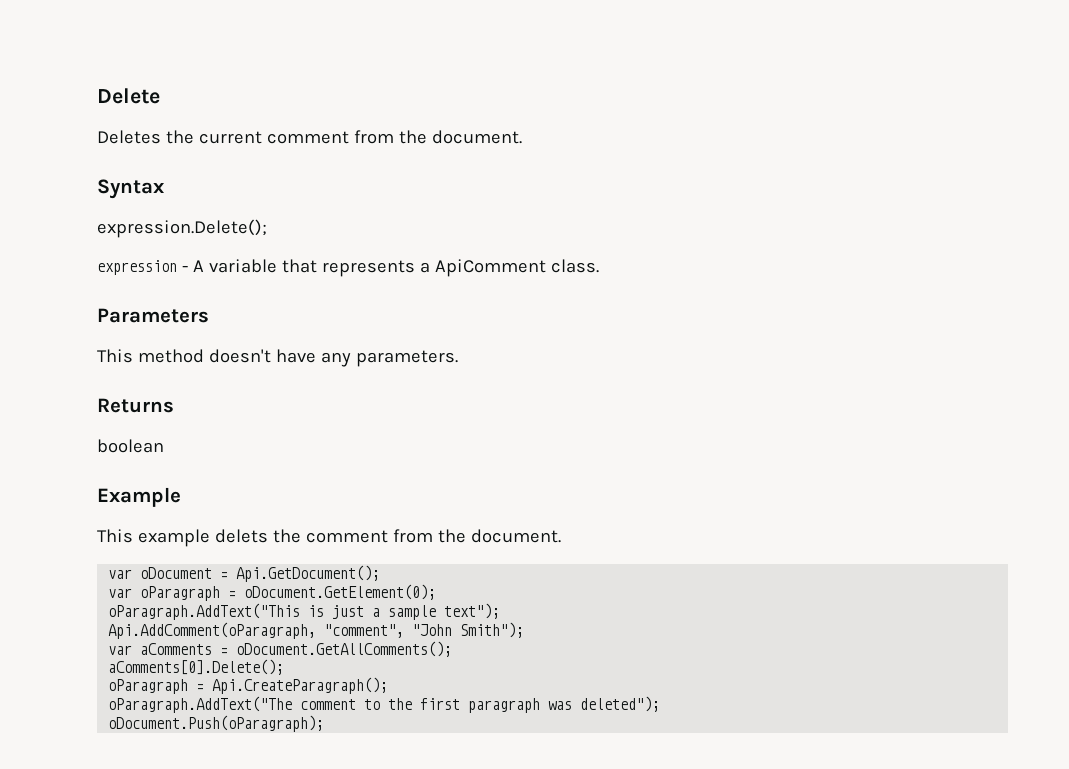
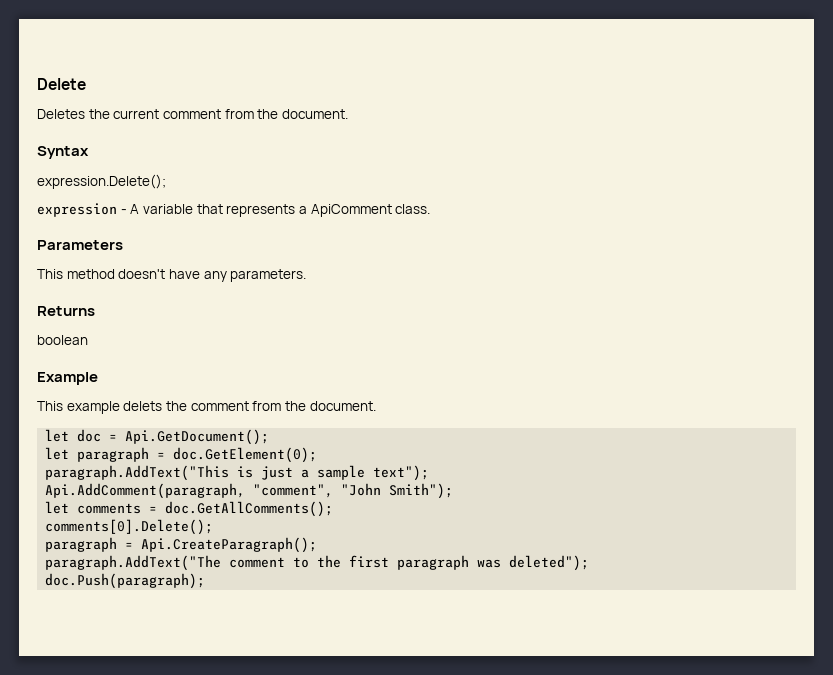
- var oDocument = Api.GetDocument();
+ let doc = Api.GetDocument();
- var oParagraph = oDocument.GetElement(0);
- oParagraph.AddText("This is just a sample text");
+ let paragraph = doc.GetElement(0);
+ paragraph.AddText("This is just a sample text");
- Api.AddComment(oParagraph, "comment", "John Smith");
+ Api.AddComment(paragraph, "comment", "John Smith");
- var aComments = oDocument.GetAllComments();
- aComments[0].Delete();
- oParagraph = Api.CreateParagraph();
+ let comments = doc.GetAllComments();
+ comments[0].Delete();
+ paragraph = Api.CreateParagraph();
- oParagraph.AddText("The comment to the first paragraph was deleted");
+ paragraph.AddText("The comment to the first paragraph was deleted");
- oDocument.Push(oParagraph);
+ doc.Push(paragraph);

